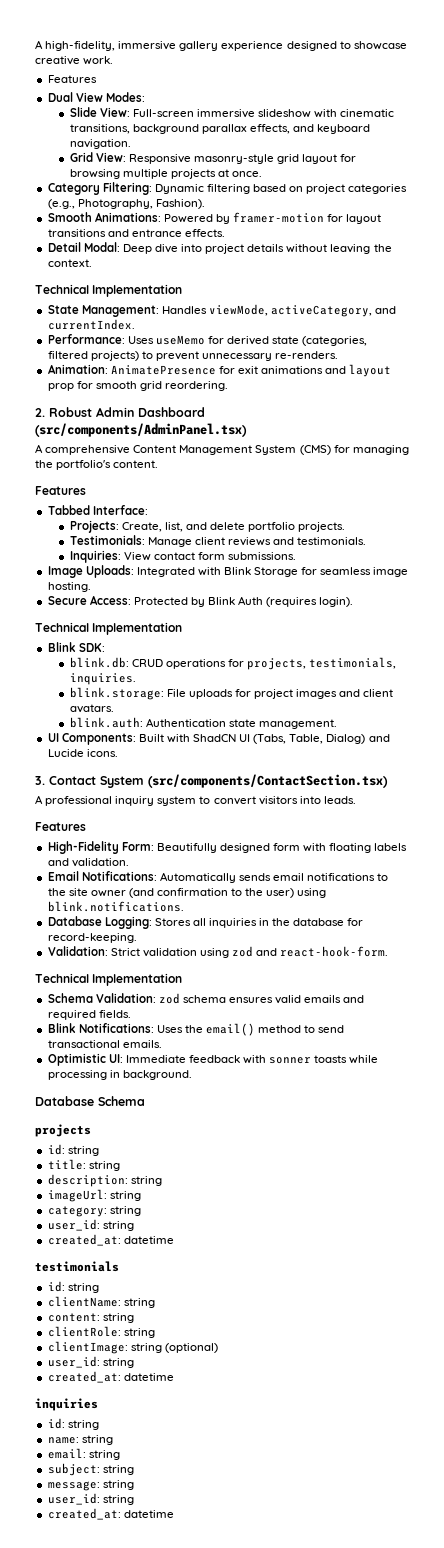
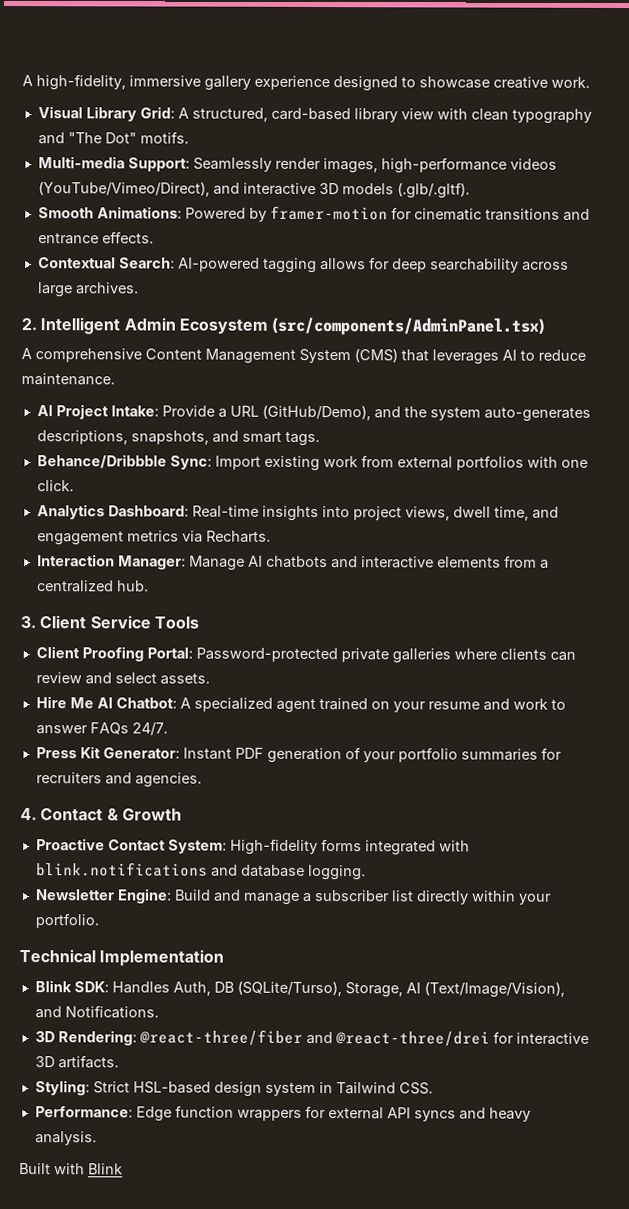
  A high-fidelity, immersive gallery experience designed to showcase creative work.
- Features
- Dual View Modes:
- Slide View: Full-screen immersive slideshow with cinematic transitions, background parallax effects, and keyboard navigation.
- Grid View: Responsive masonry-style grid layout for browsing multiple projects at once.
- Category Filtering: Dynamic filtering based on project categories (e.g., Photography, Fashion).
+ Visual Library Grid: A structured, card-based library view with clean typography and "The Dot" motifs.
+ Multi-media Support: Seamlessly render images, high-performance videos (YouTube/Vimeo/Direct), and interactive 3D models (.glb/.gltf).
- Smooth Animations: Powered by framer-motion for layout transitions and entrance effects.
+ Smooth Animations: Powered by framer-motion for cinematic transitions and entrance effects.
- Detail Modal: Deep dive into project details without leaving the context.
- Technical Implementation
- State Management: Handles viewMode, activeCategory, and currentIndex.
- Performance: Uses useMemo for derived state (categories, filtered projects) to prevent unnecessary re-renders.
- Animation: AnimatePresence for exit animations and layout prop for smooth grid reordering.
- 2. Robust Admin Dashboard (src/components/AdminPanel.tsx)
+ Contextual Search: AI-powered tagging allows for deep searchability across large archives.
+ 2. Intelligent Admin Ecosystem (src/components/AdminPanel.tsx)
- A comprehensive Content Management System (CMS) for managing the portfolio's content.
- Features
- Tabbed Interface:
- Projects: Create, list, and delete portfolio projects.
- Testimonials: Manage client reviews and testimonials.
- Inquiries: View contact form submissions.
- Image Uploads: Integrated with Blink Storage for seamless image hosting.
- Secure Access: Protected by Blink Auth (requires login).
+ A comprehensive Content Management System (CMS) that leverages AI to reduce maintenance.
+ AI Project Intake: Provide a URL (GitHub/Demo), and the system auto-generates descriptions, snapshots, and smart tags.
+ Behance/Dribbble Sync: Import existing work from external portfolios with one click.
+ Analytics Dashboard: Real-time insights into project views, dwell time, and engagement metrics via Recharts.
+ Interaction Manager: Manage AI chatbots and interactive elements from a centralized hub.
+ 3. Client Service Tools
+ Client Proofing Portal: Password-protected private galleries where clients can review and select assets.
+ Hire Me AI Chatbot: A specialized agent trained on your resume and work to answer FAQs 24/7.
+ Press Kit Generator: Instant PDF generation of your portfolio summaries for recruiters and agencies.
+ 4. Contact & Growth
+ Proactive Contact System: High-fidelity forms integrated with blink.notifications and database logging.
+ Newsletter Engine: Build and manage a subscriber list directly within your portfolio.
  Technical Implementation
- Blink SDK:
- blink.db: CRUD operations for projects, testimonials, inquiries.
- blink.storage: File uploads for project images and client avatars.
- blink.auth: Authentication state management.
- UI Components: Built with ShadCN UI (Tabs, Table, Dialog) and Lucide icons.
- 3. Contact System (src/components/ContactSection.tsx)
- A professional inquiry system to convert visitors into leads.
- Features
- High-Fidelity Form: Beautifully designed form with floating labels and validation.
- Email Notifications: Automatically sends email notifications to the site owner (and confirmation to the user) using blink.notifications.
- Database Logging: Stores all inquiries in the database for record-keeping.
- Validation: Strict validation using zod and react-hook-form.
- Technical Implementation
- Schema Validation: zod schema ensures valid emails and required fields.
- Blink Notifications: Uses the email() method to send transactional emails.
- Optimistic UI: Immediate feedback with sonner toasts while processing in background.
- Database Schema
- projects
- id: string
- title: string
- description: string
- imageUrl: string
- category: string
- user_id: string
- created_at: datetime
- testimonials
- id: string
- clientName: string
- content: string
- clientRole: string
- clientImage: string (optional)
- user_id: string
- created_at: datetime
- inquiries
- id: string
- name: string
- email: string
- subject: string
- message: string
- user_id: string
- created_at: datetime
+ Blink SDK: Handles Auth, DB (SQLite/Turso), Storage, AI (Text/Image/Vision), and Notifications.
+ 3D Rendering: @react-three/fiber and @react-three/drei for interactive 3D artifacts.
+ Styling: Strict HSL-based design system in Tailwind CSS.
+ Performance: Edge function wrappers for external API syncs and heavy analysis.
+ Built with Blink

